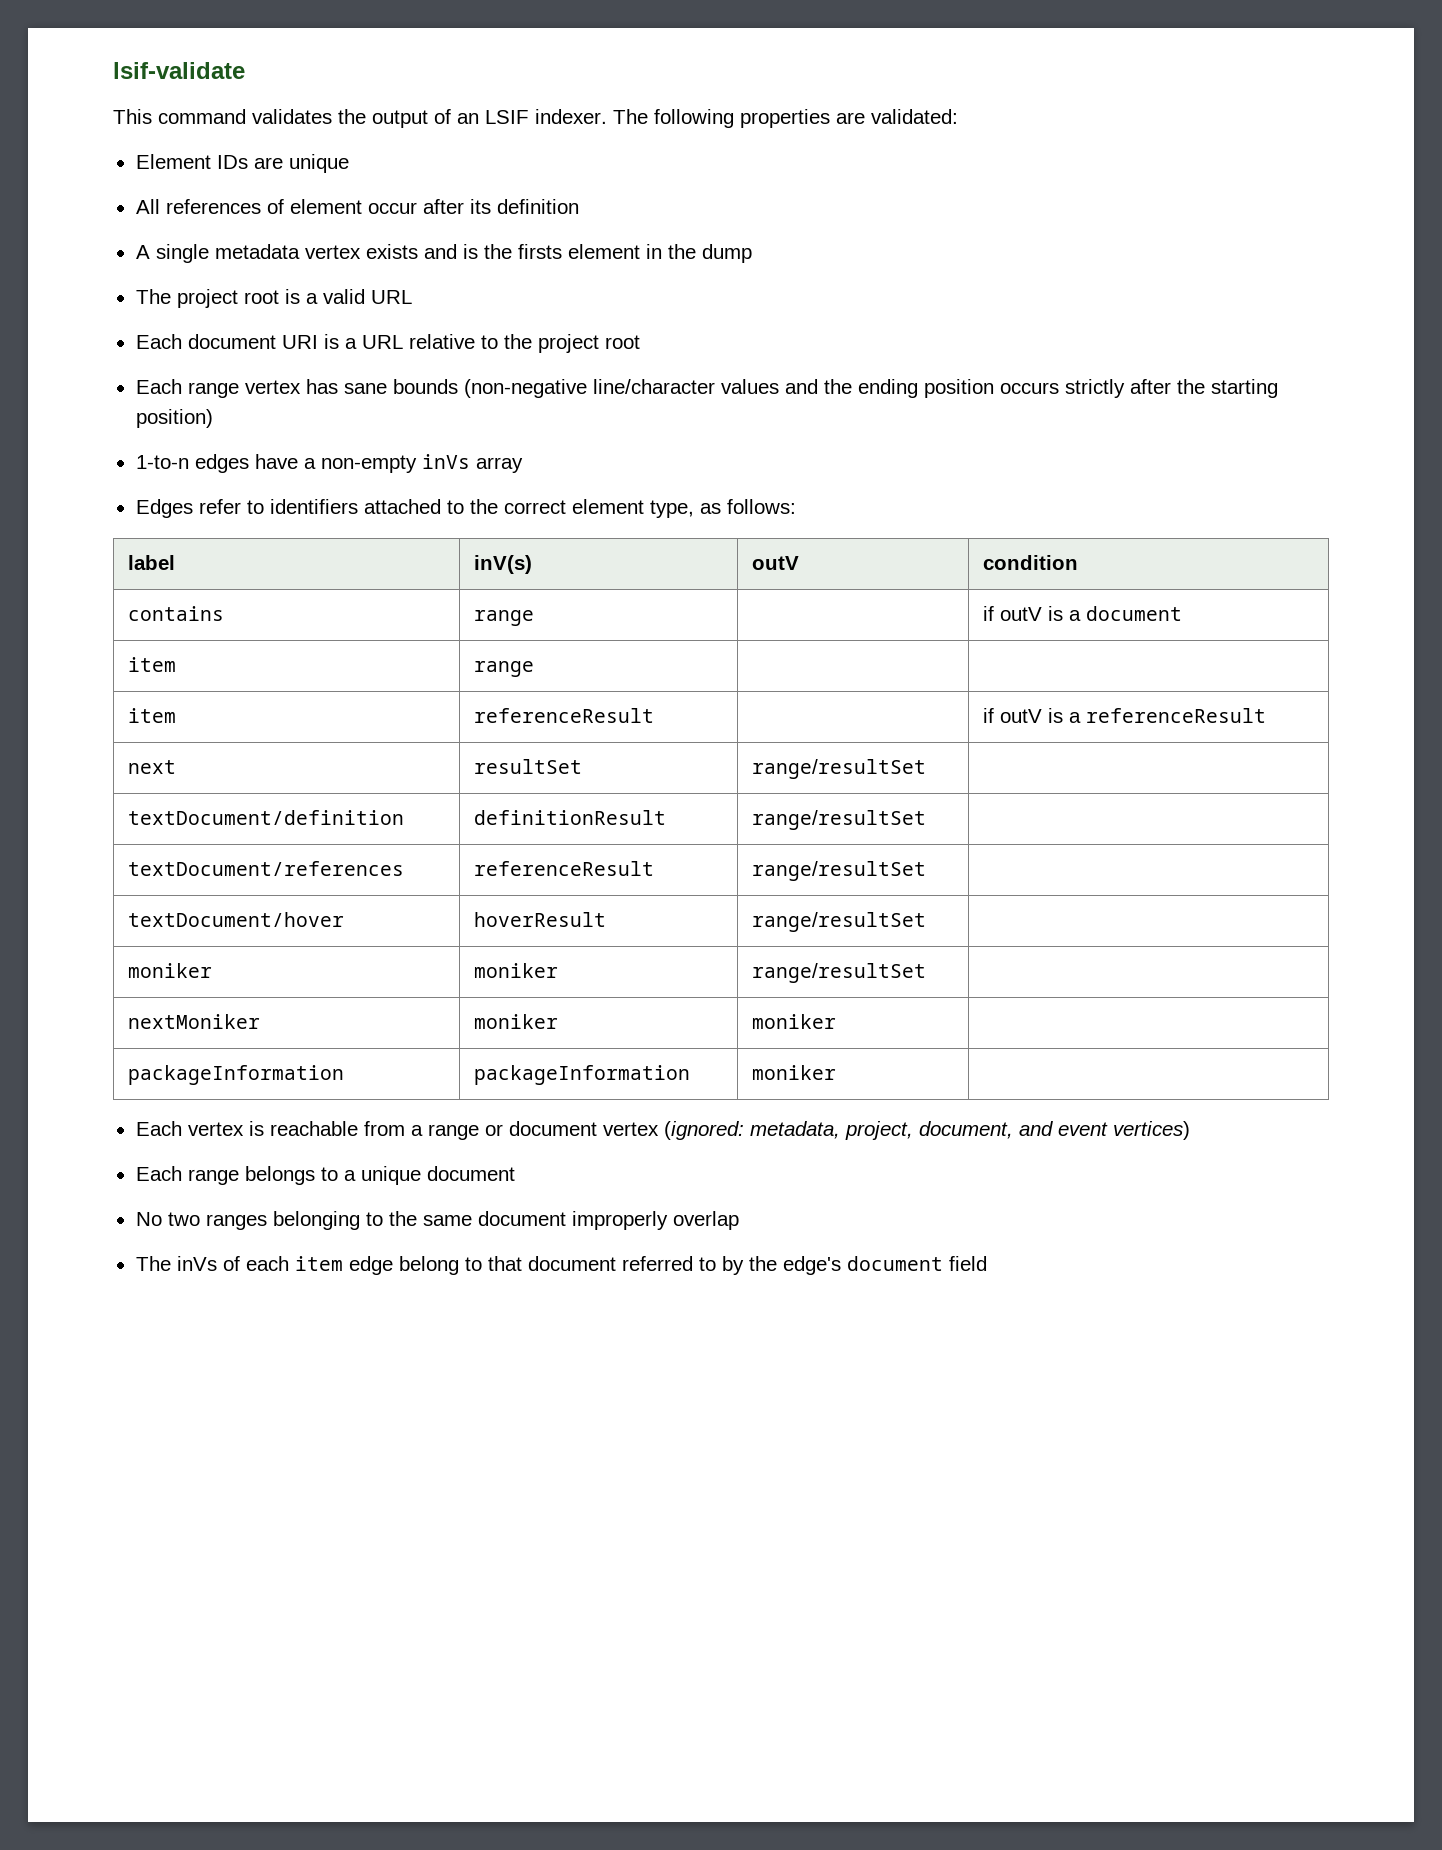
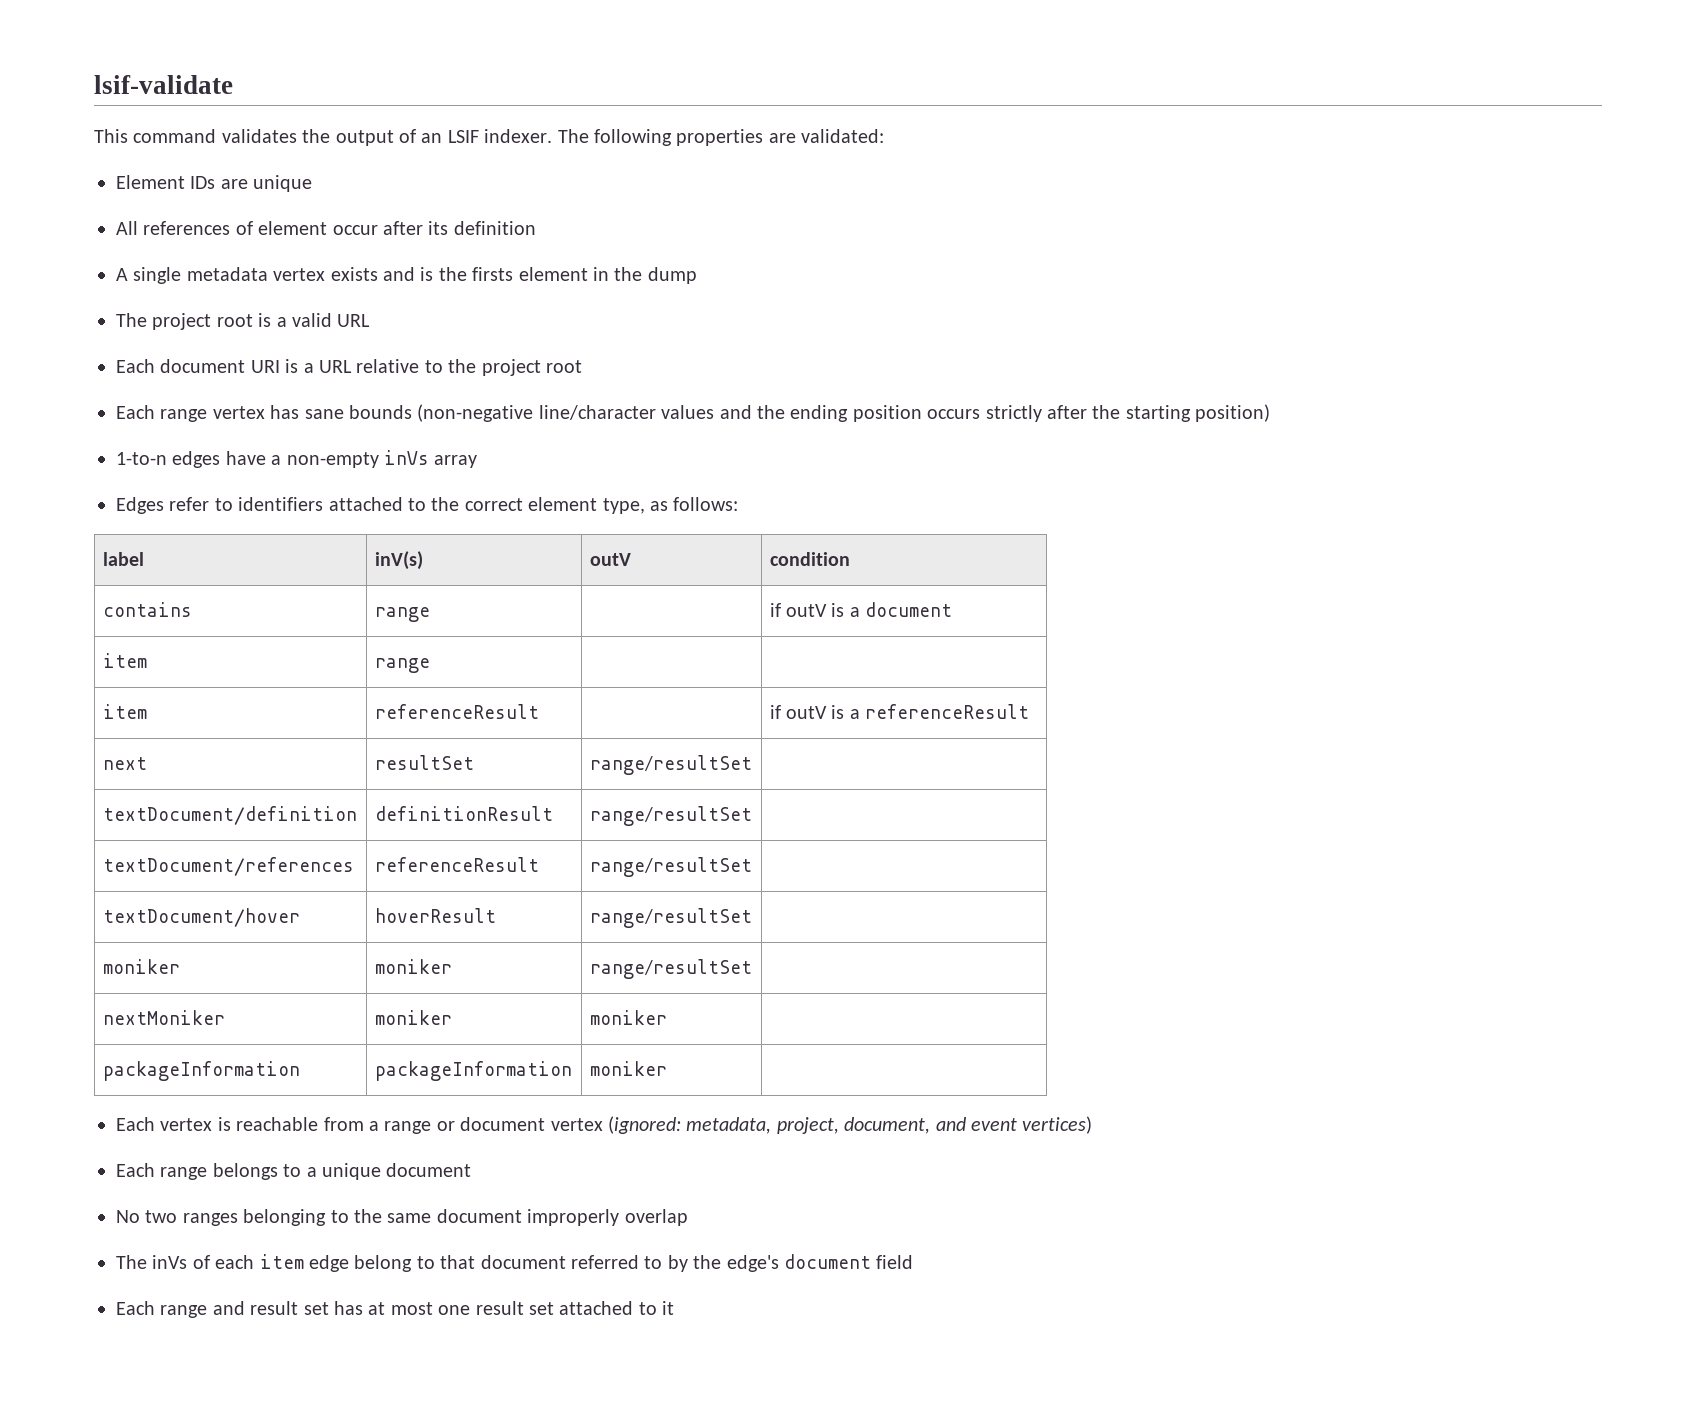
+ Each range and result set has at most one result set attached to it

